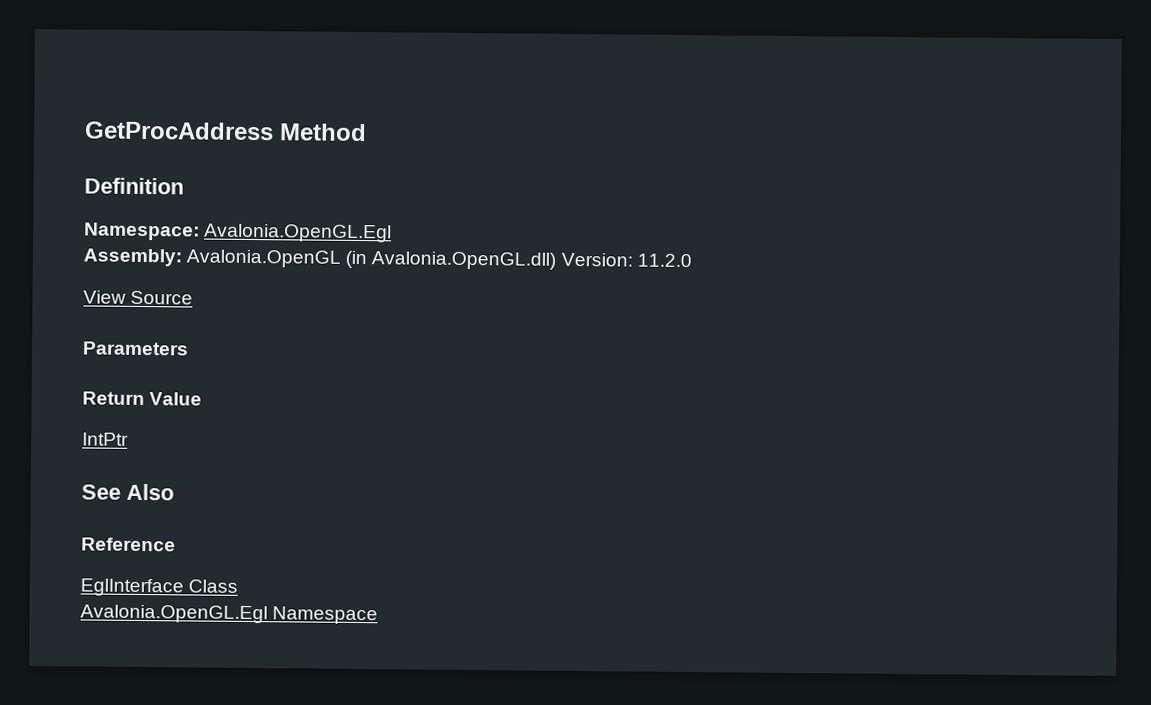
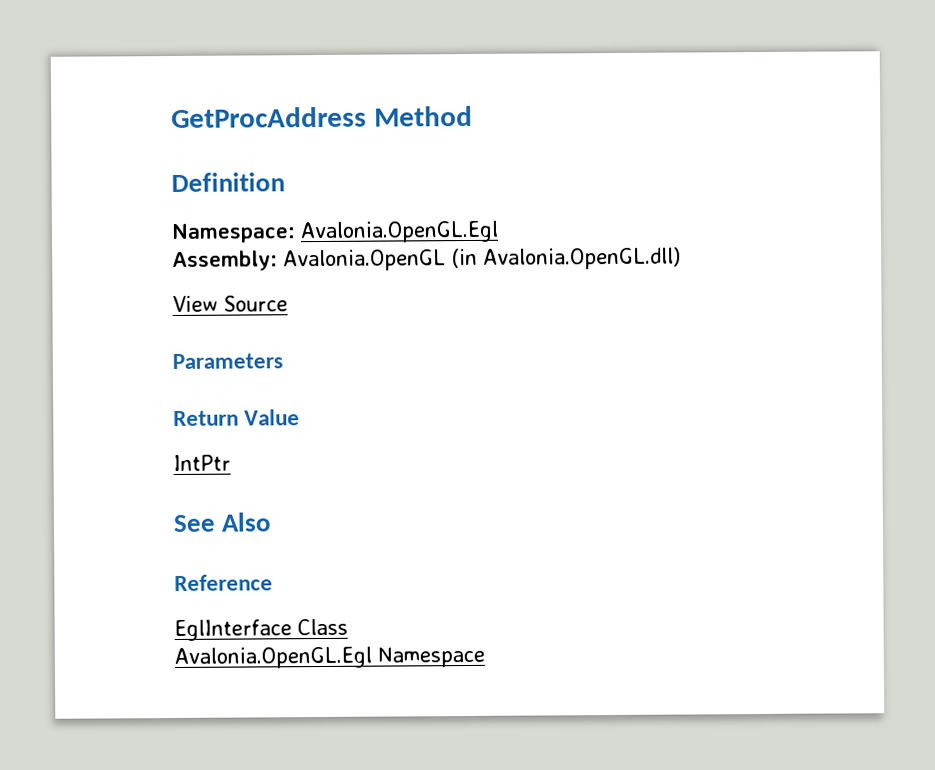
- Assembly: Avalonia.OpenGL (in Avalonia.OpenGL.dll) Version: 11.2.0
+ Assembly: Avalonia.OpenGL (in Avalonia.OpenGL.dll)

